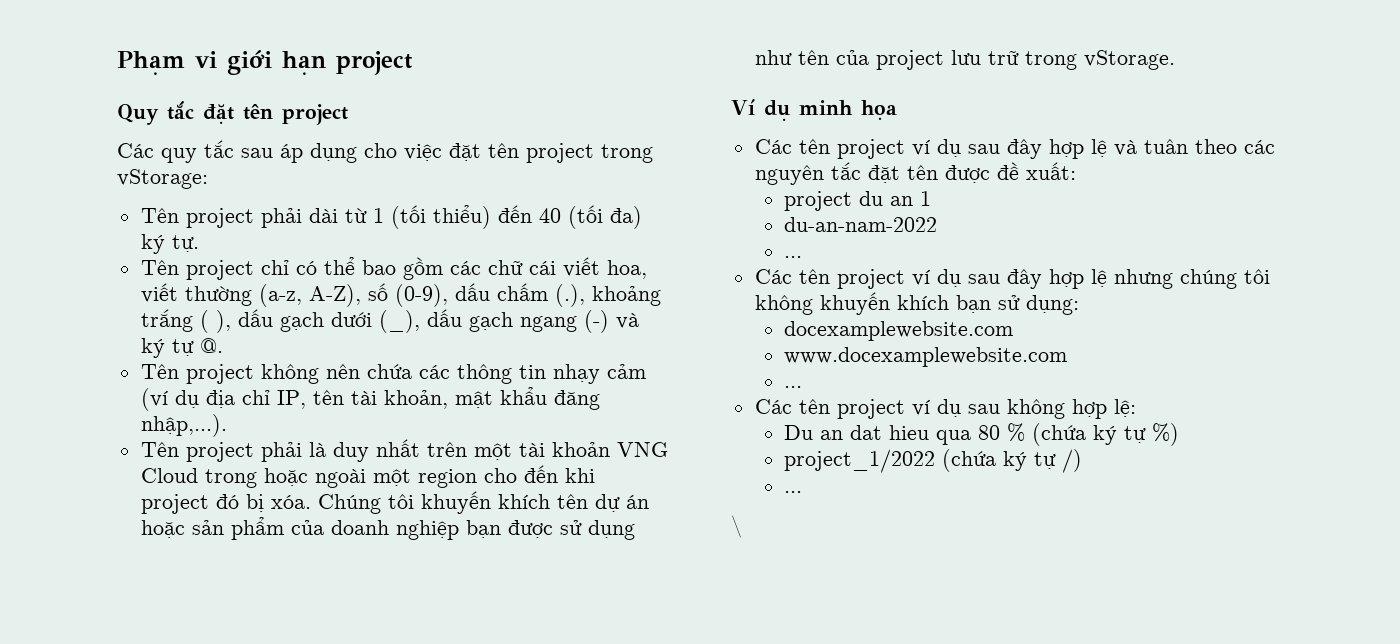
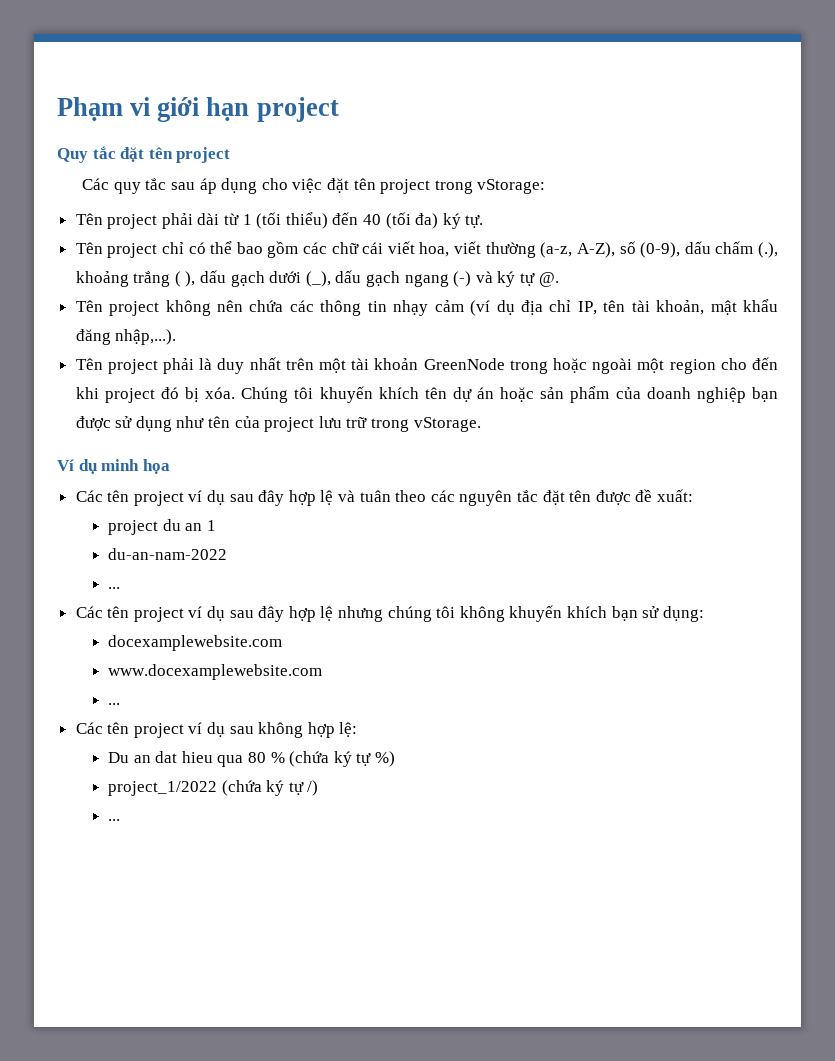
- Tên project phải là duy nhất trên một tài khoản VNG Cloud trong hoặc ngoài một region cho đến khi project đó bị xóa.
+ Tên project phải là duy nhất trên một tài khoản GreenNode trong hoặc ngoài một region cho đến khi project đó bị xóa.
- \

